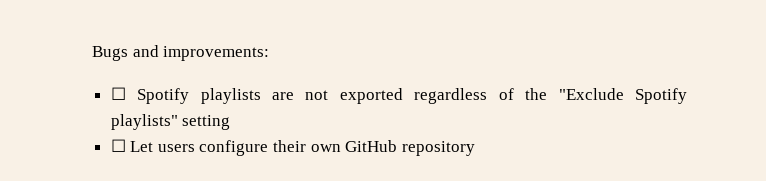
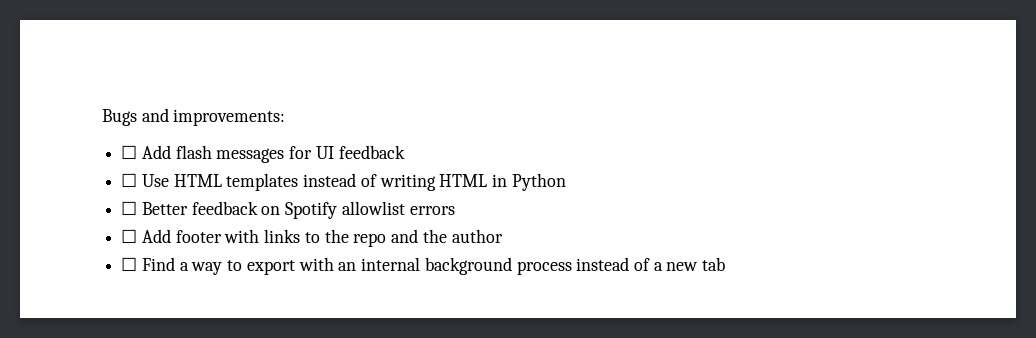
- ☐ Spotify playlists are not exported regardless of the "Exclude Spotify playlists" setting
- ☐ Let users configure their own GitHub repository
+ ☐ Add flash messages for UI feedback
+ ☐ Use HTML templates instead of writing HTML in Python
+ ☐ Better feedback on Spotify allowlist errors
+ ☐ Add footer with links to the repo and the author
+ ☐ Find a way to export with an internal background process instead of a new tab

